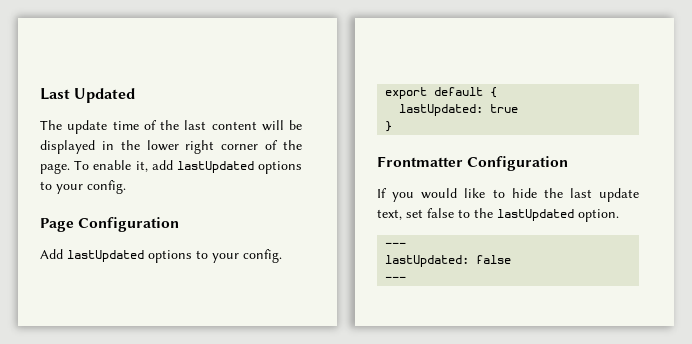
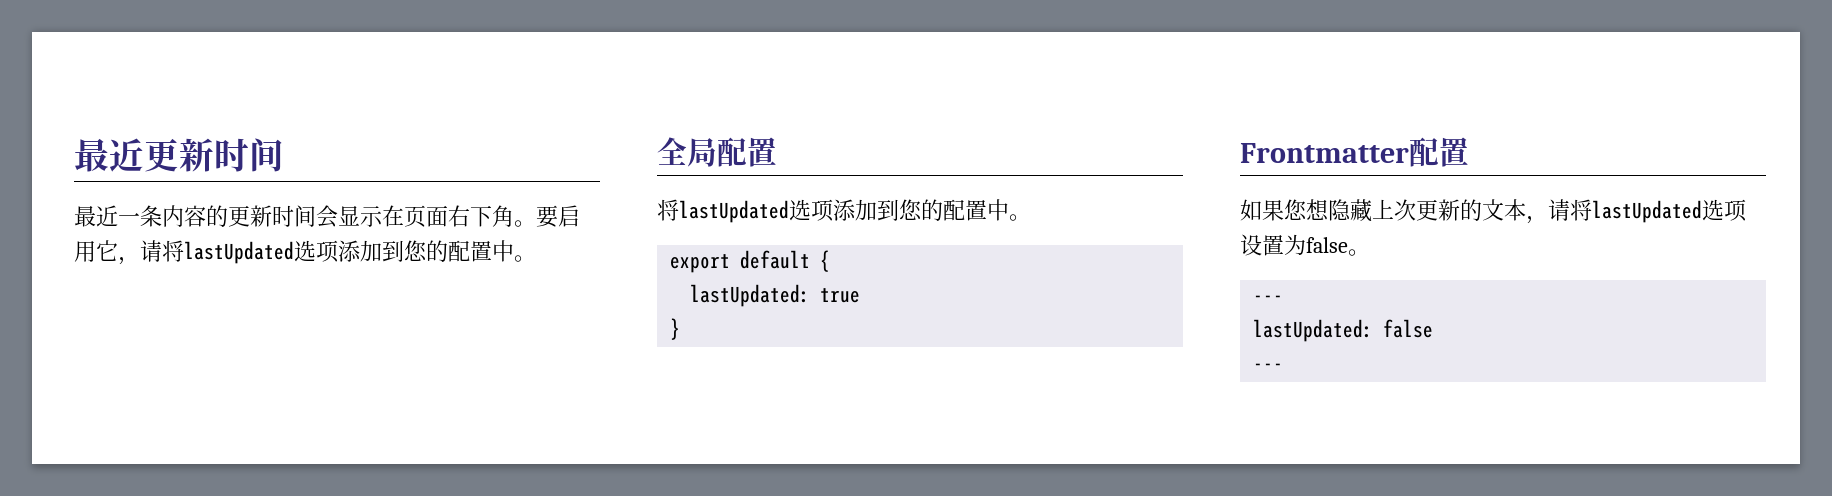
- Last Updated
- The update time of the last content will be displayed in the lower right corner of the page. To enable it, add lastUpdated options to your config.
- Page Configuration
- Add lastUpdated options to your config.
+ 最近更新时间
+ 最近一条内容的更新时间会显示在页面右下角。要启用它，请将lastUpdated选项添加到您的配置中。
+ 全局配置
+ 将lastUpdated选项添加到您的配置中。
- Frontmatter Configuration
- If you would like to hide the last update text, set false to the lastUpdated option.
+ Frontmatter配置
+ 如果您想隐藏上次更新的文本，请将lastUpdated选项设置为false。

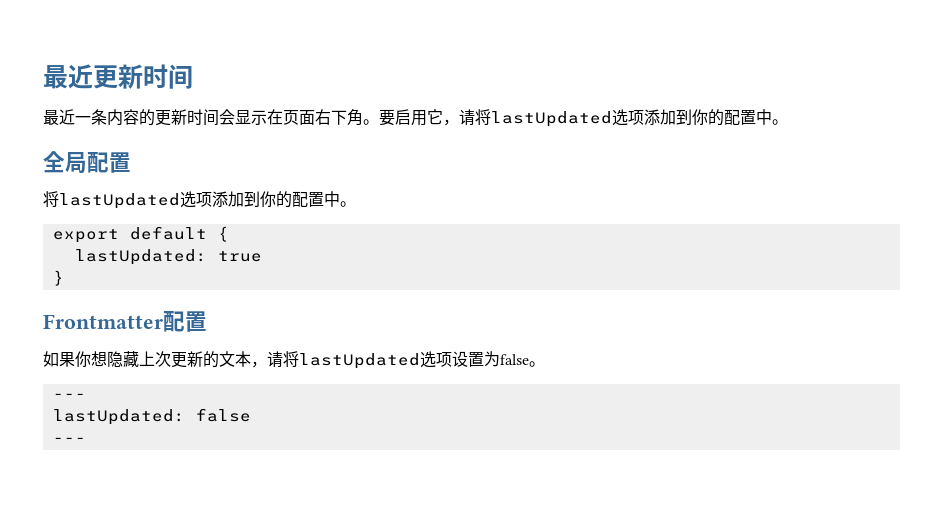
- 要启用它，请将lastUpdated选项添加到您的配置中。
+ 要启用它，请将lastUpdated选项添加到你的配置中。
  全局配置
- 将lastUpdated选项添加到您的配置中。
+ 将lastUpdated选项添加到你的配置中。
- 如果您想隐藏上次更新的文本，请将lastUpdated选项设置为false。
+ 如果你想隐藏上次更新的文本，请将lastUpdated选项设置为false。

